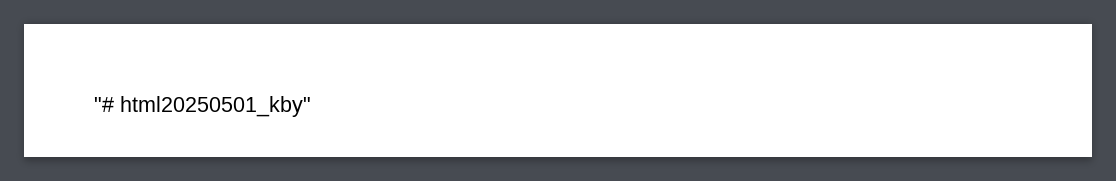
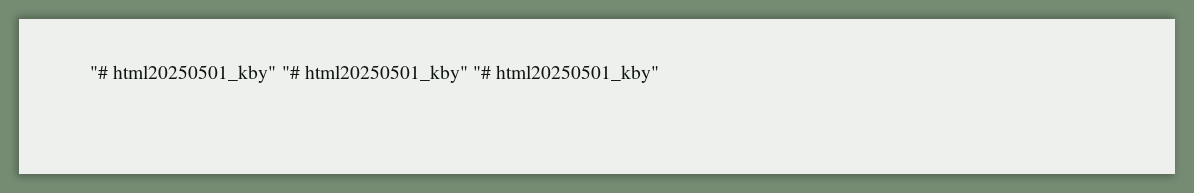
- "# html20250501_kby"
+ "# html20250501_kby" "# html20250501_kby" "# html20250501_kby"

